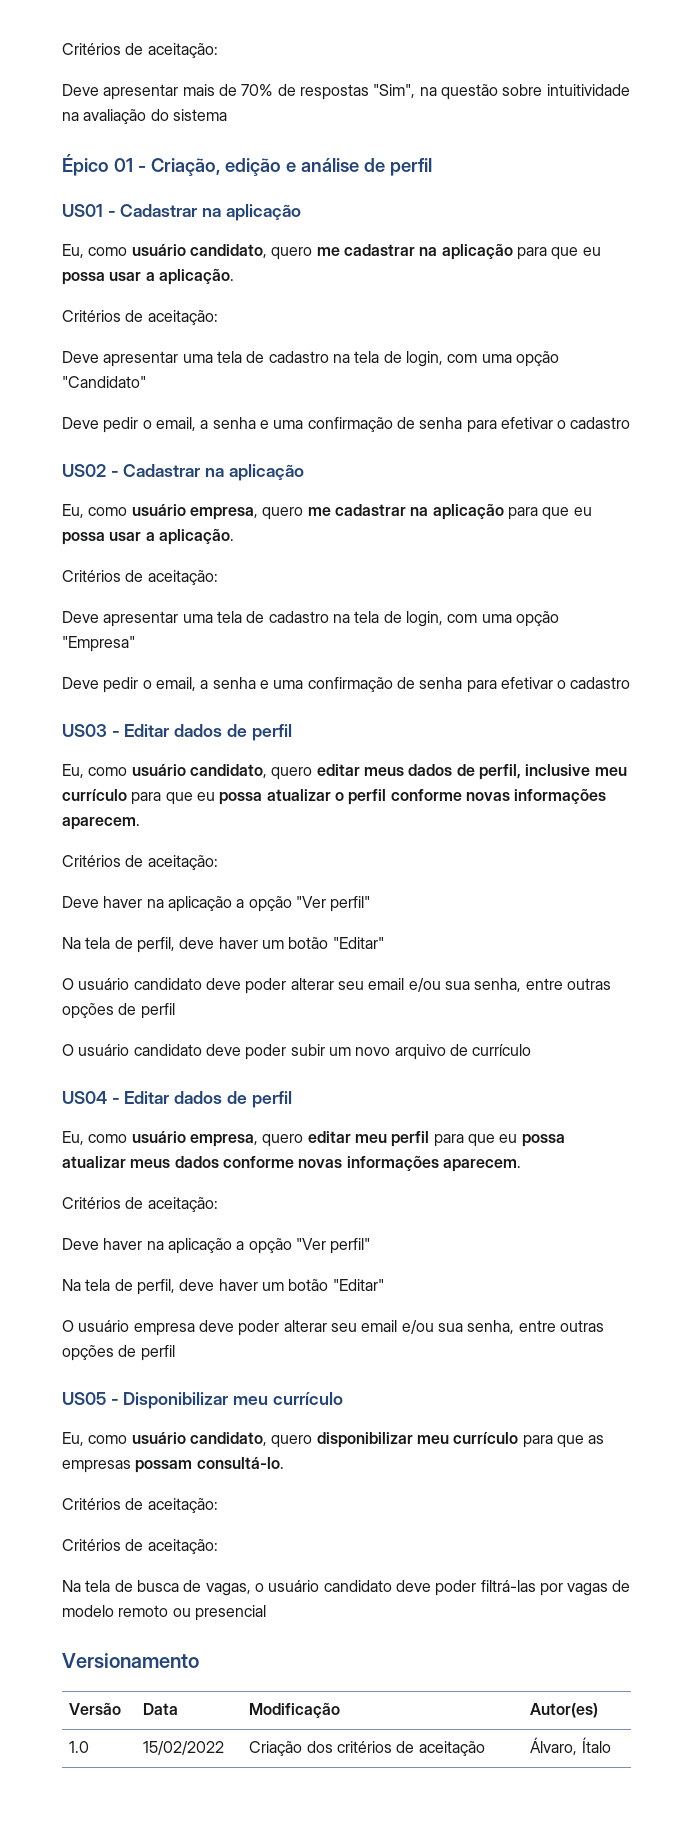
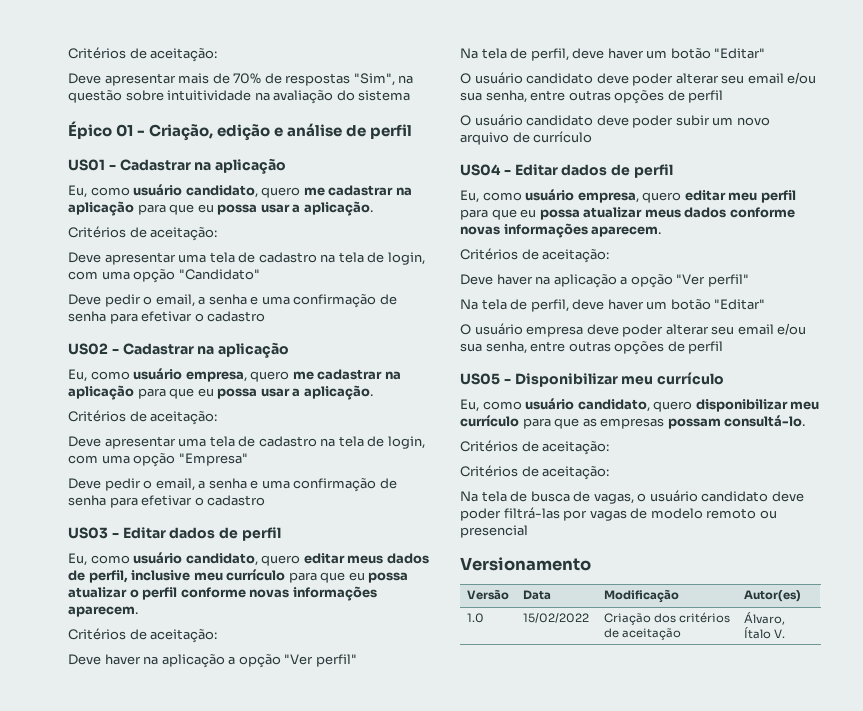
- 1.0 | 15/02/2022 | Criação dos critérios de aceitação | Álvaro, Ítalo
+ 1.0 | 15/02/2022 | Criação dos critérios de aceitação | Álvaro, Ítalo V.

